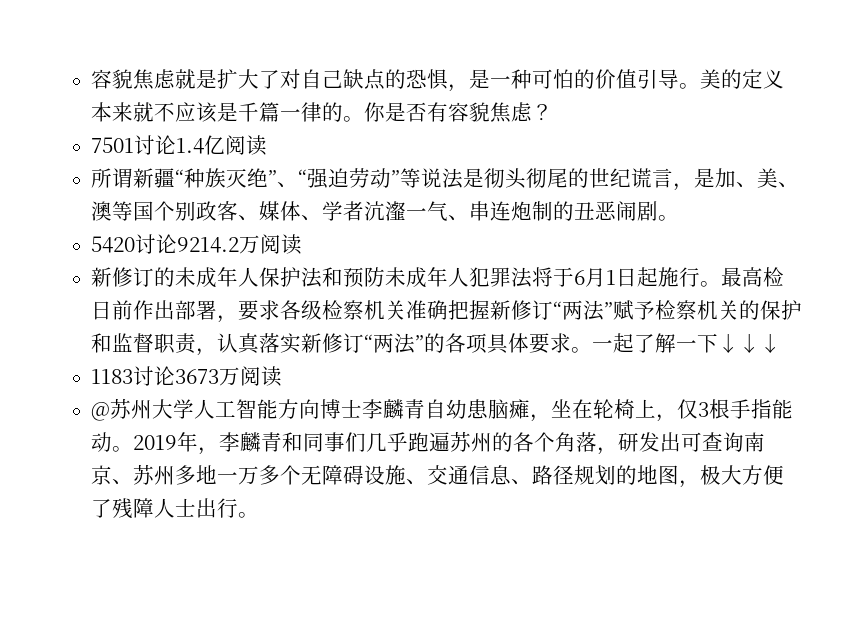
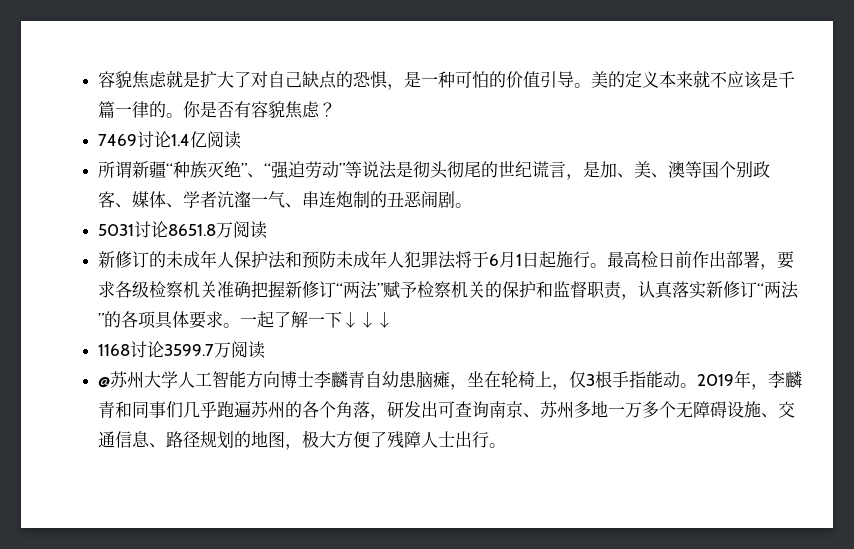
- 7501讨论1.4亿阅读
+ 7469讨论1.4亿阅读
- 5420讨论9214.2万阅读
+ 5031讨论8651.8万阅读
- 1183讨论3673万阅读
+ 1168讨论3599.7万阅读

